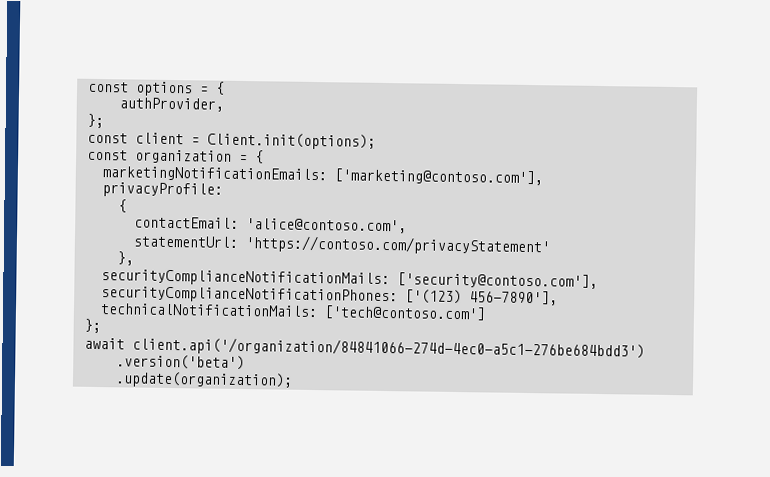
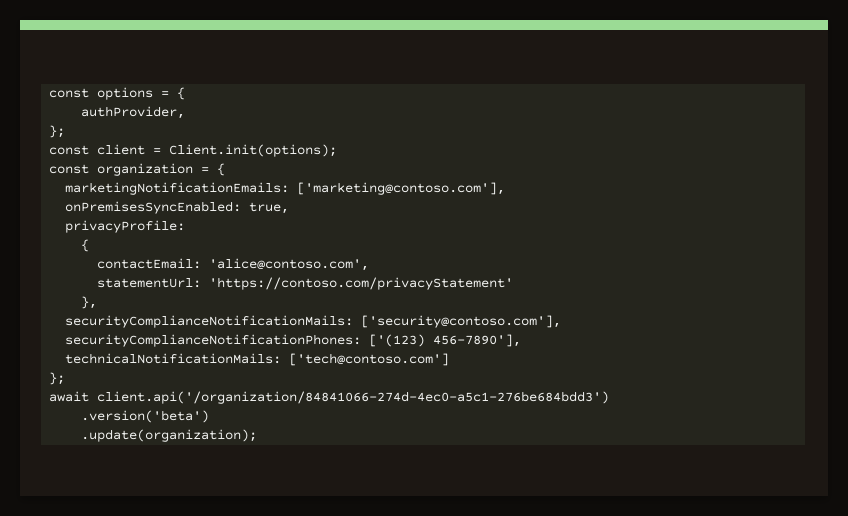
+ onPremisesSyncEnabled: true,

